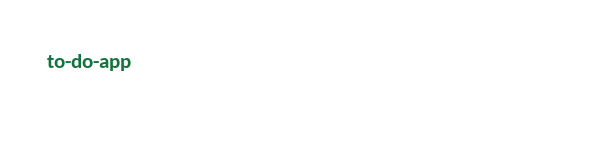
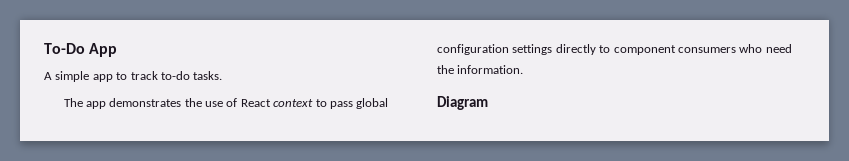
- to-do-app
+ To-Do App
+ A simple app to track to-do tasks.
+ The app demonstrates the use of React context to pass global configuration settings directly to component consumers who need the information.
+ Diagram

